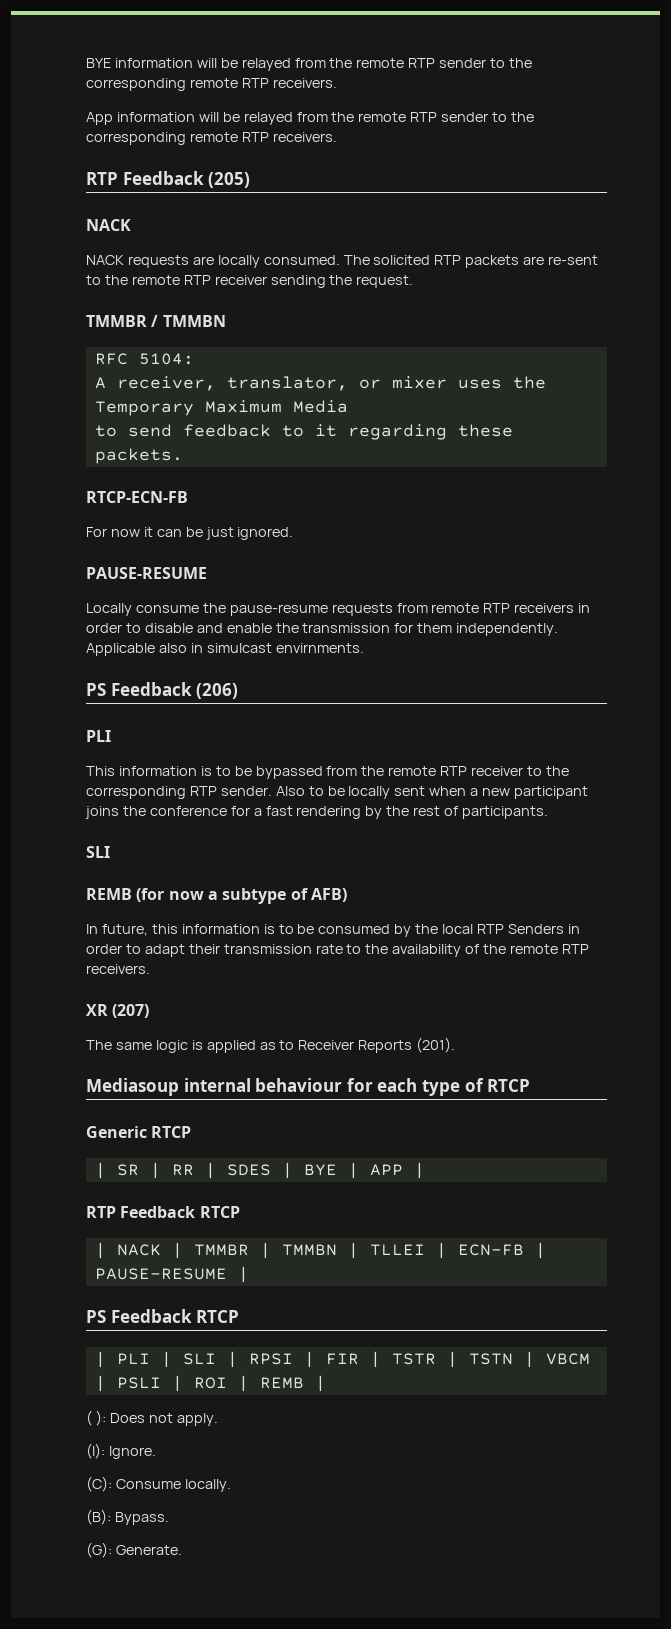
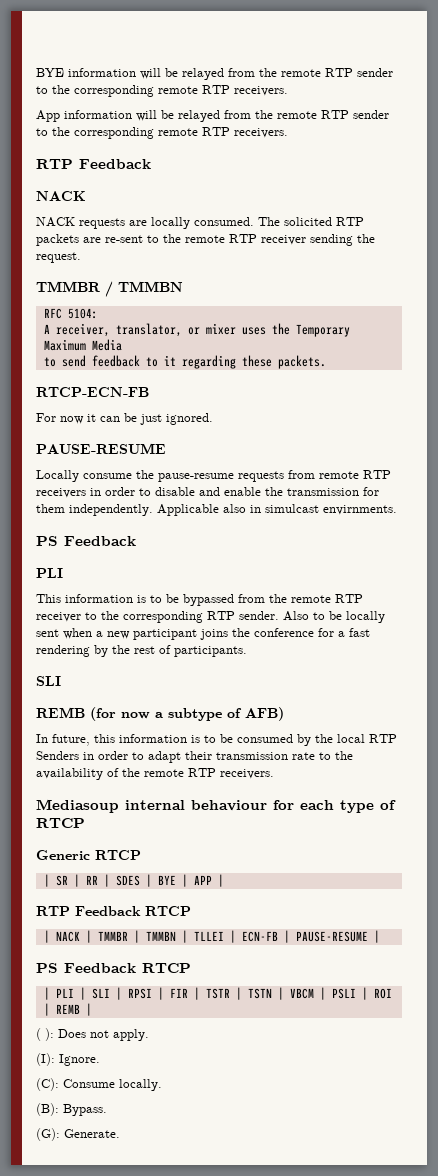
  App information will be relayed from the remote RTP sender to the corresponding remote RTP receivers.
- RTP Feedback (205)
+ RTP Feedback
  Applicable also in simulcast envirnments.
- PS Feedback (206)
+ PS Feedback
- XR (207)
- The same logic is applied as to Receiver Reports (201).

